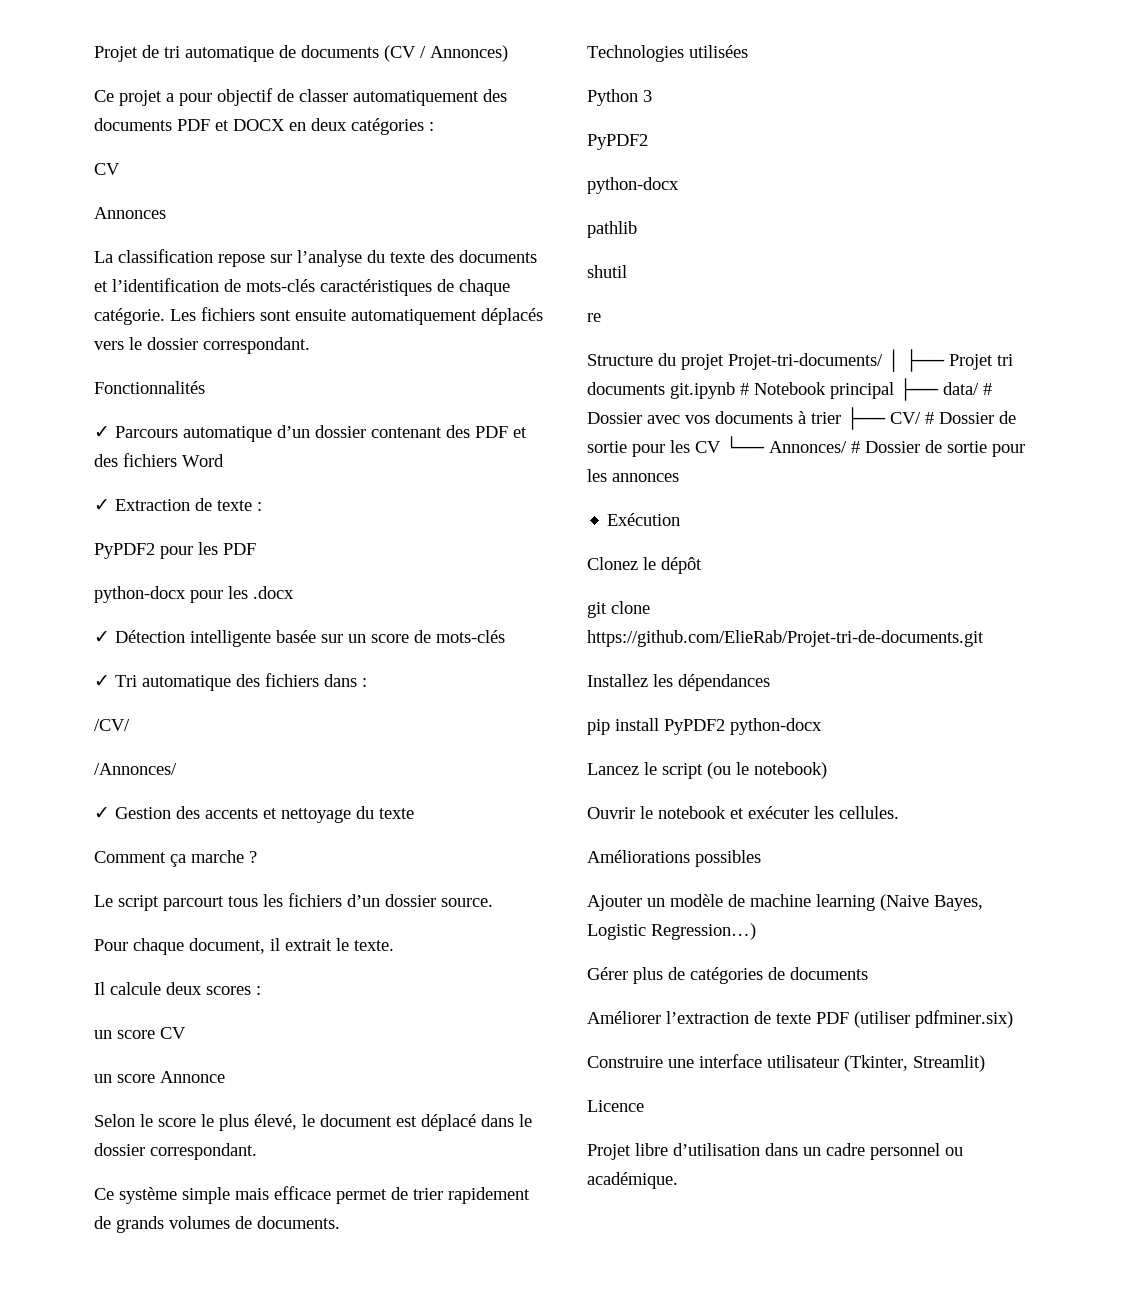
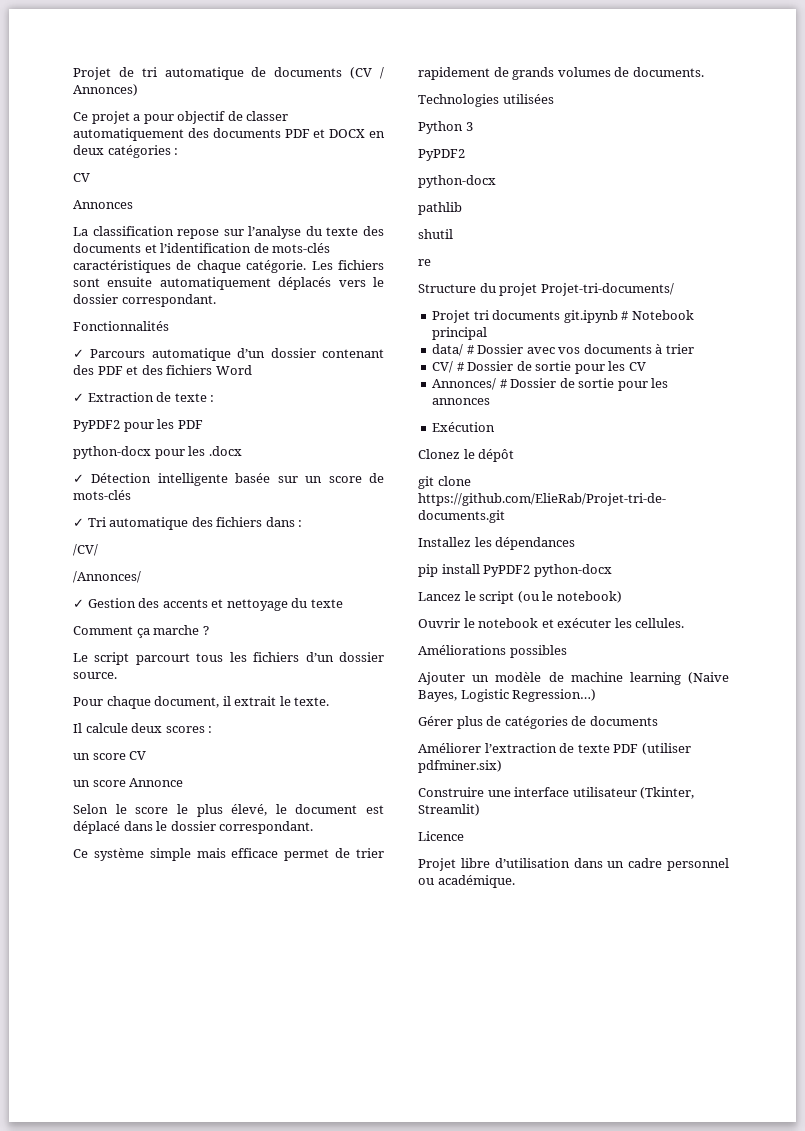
- Structure du projet Projet-tri-documents/ │ ├── Projet tri documents git.ipynb # Notebook principal ├── data/ # Dossier avec vos documents à trier ├── CV/ # Dossier de sortie pour les CV └── Annonces/ # Dossier de sortie pour les annonces
+ Structure du projet Projet-tri-documents/
+ Projet tri documents git.ipynb # Notebook principal
+ data/ # Dossier avec vos documents à trier
+ CV/ # Dossier de sortie pour les CV
+ Annonces/ # Dossier de sortie pour les annonces

